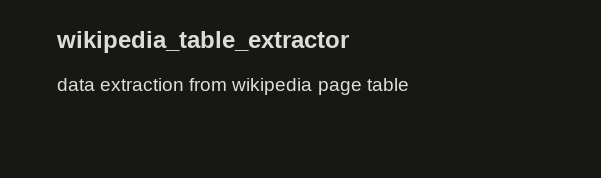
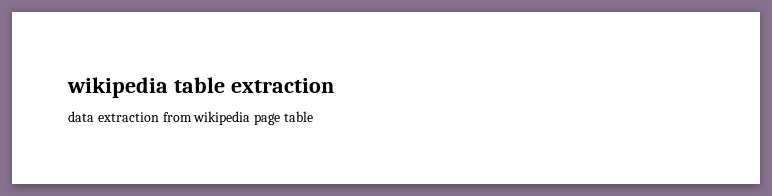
- wikipedia_table_extractor
+ wikipedia table extraction

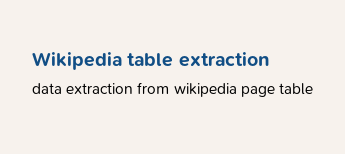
- wikipedia table extraction
+ Wikipedia table extraction

